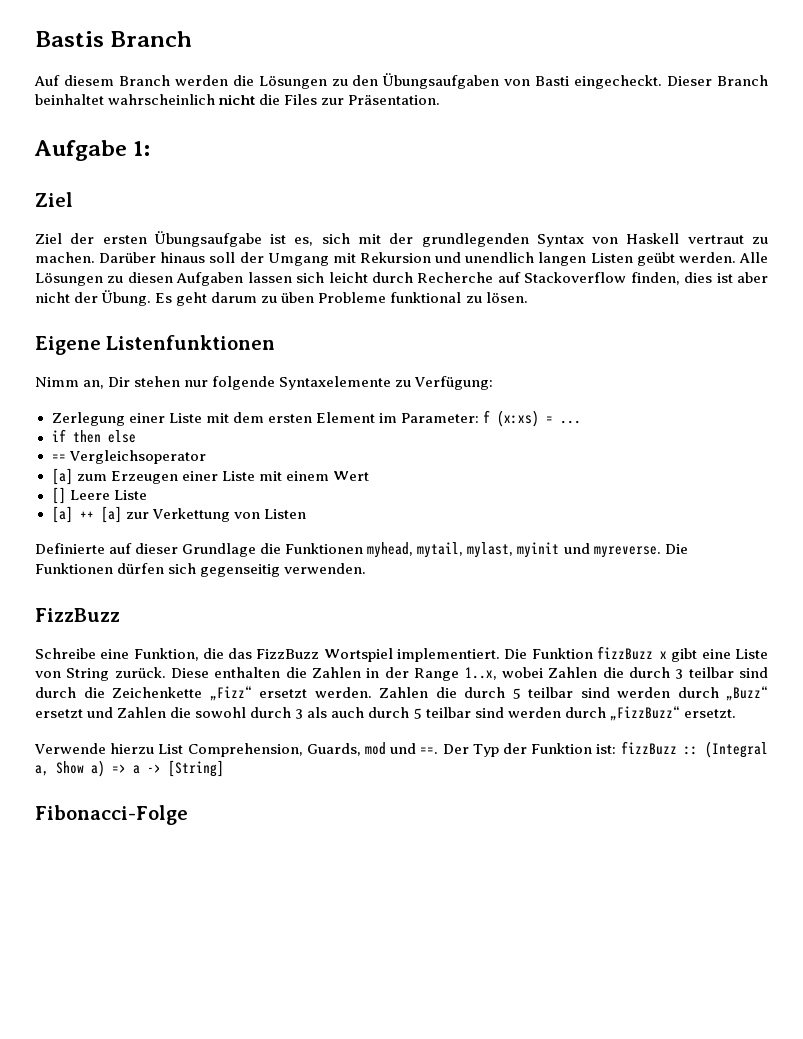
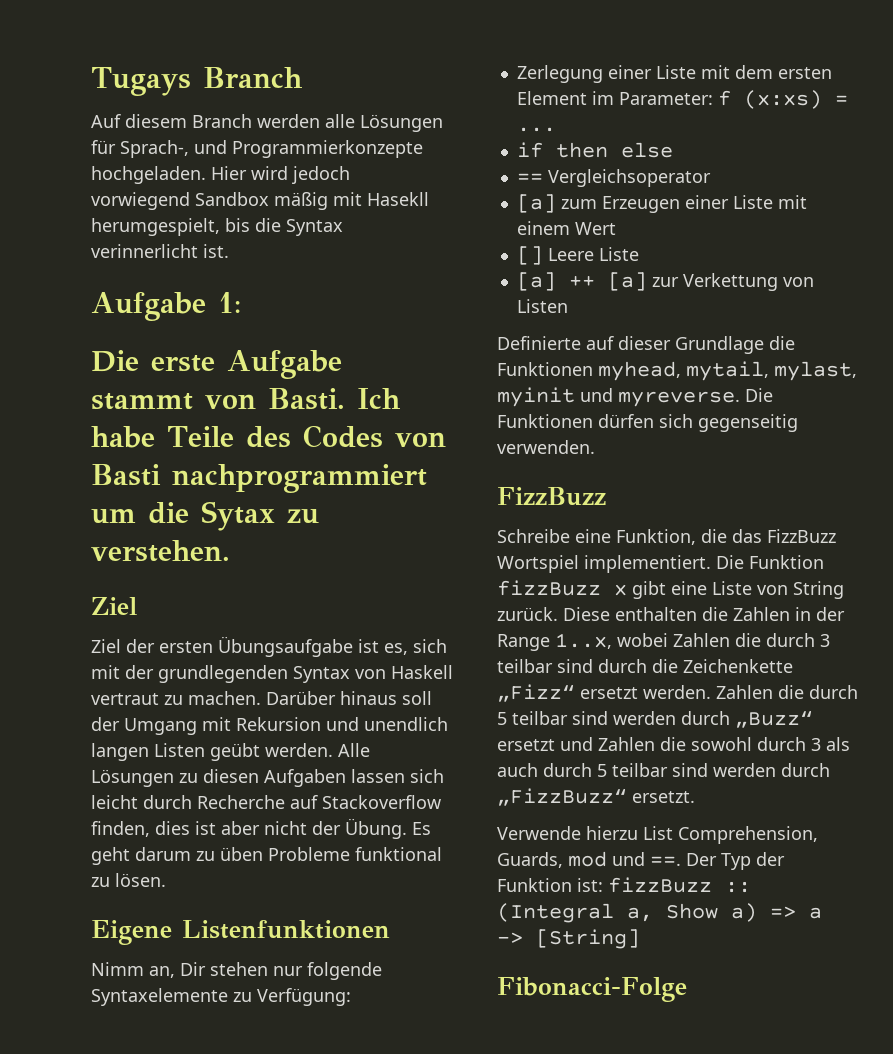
- Bastis Branch
+ Tugays Branch
- Auf diesem Branch werden die Lösungen zu den Übungsaufgaben von Basti eingecheckt. Dieser Branch beinhaltet wahrscheinlich nicht die Files zur Präsentation.
+ Auf diesem Branch werden alle Lösungen für Sprach-, und Programmierkonzepte hochgeladen. Hier wird jedoch vorwiegend Sandbox mäßig mit Hasekll herumgespielt, bis die Syntax verinnerlicht ist.
  Aufgabe 1:
+ Die erste Aufgabe stammt von Basti. Ich habe Teile des Codes von Basti nachprogrammiert um die Sytax zu verstehen.

